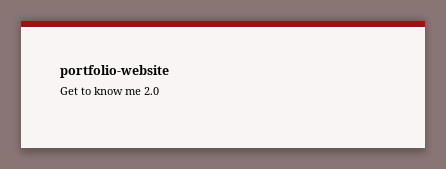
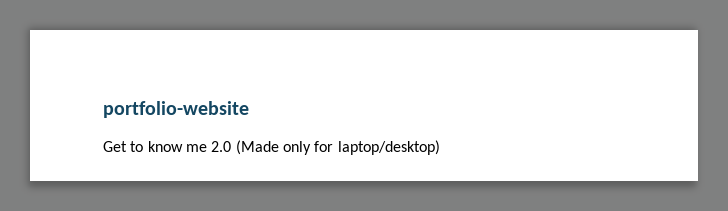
- Get to know me 2.0
+ Get to know me 2.0 (Made only for laptop/desktop)

